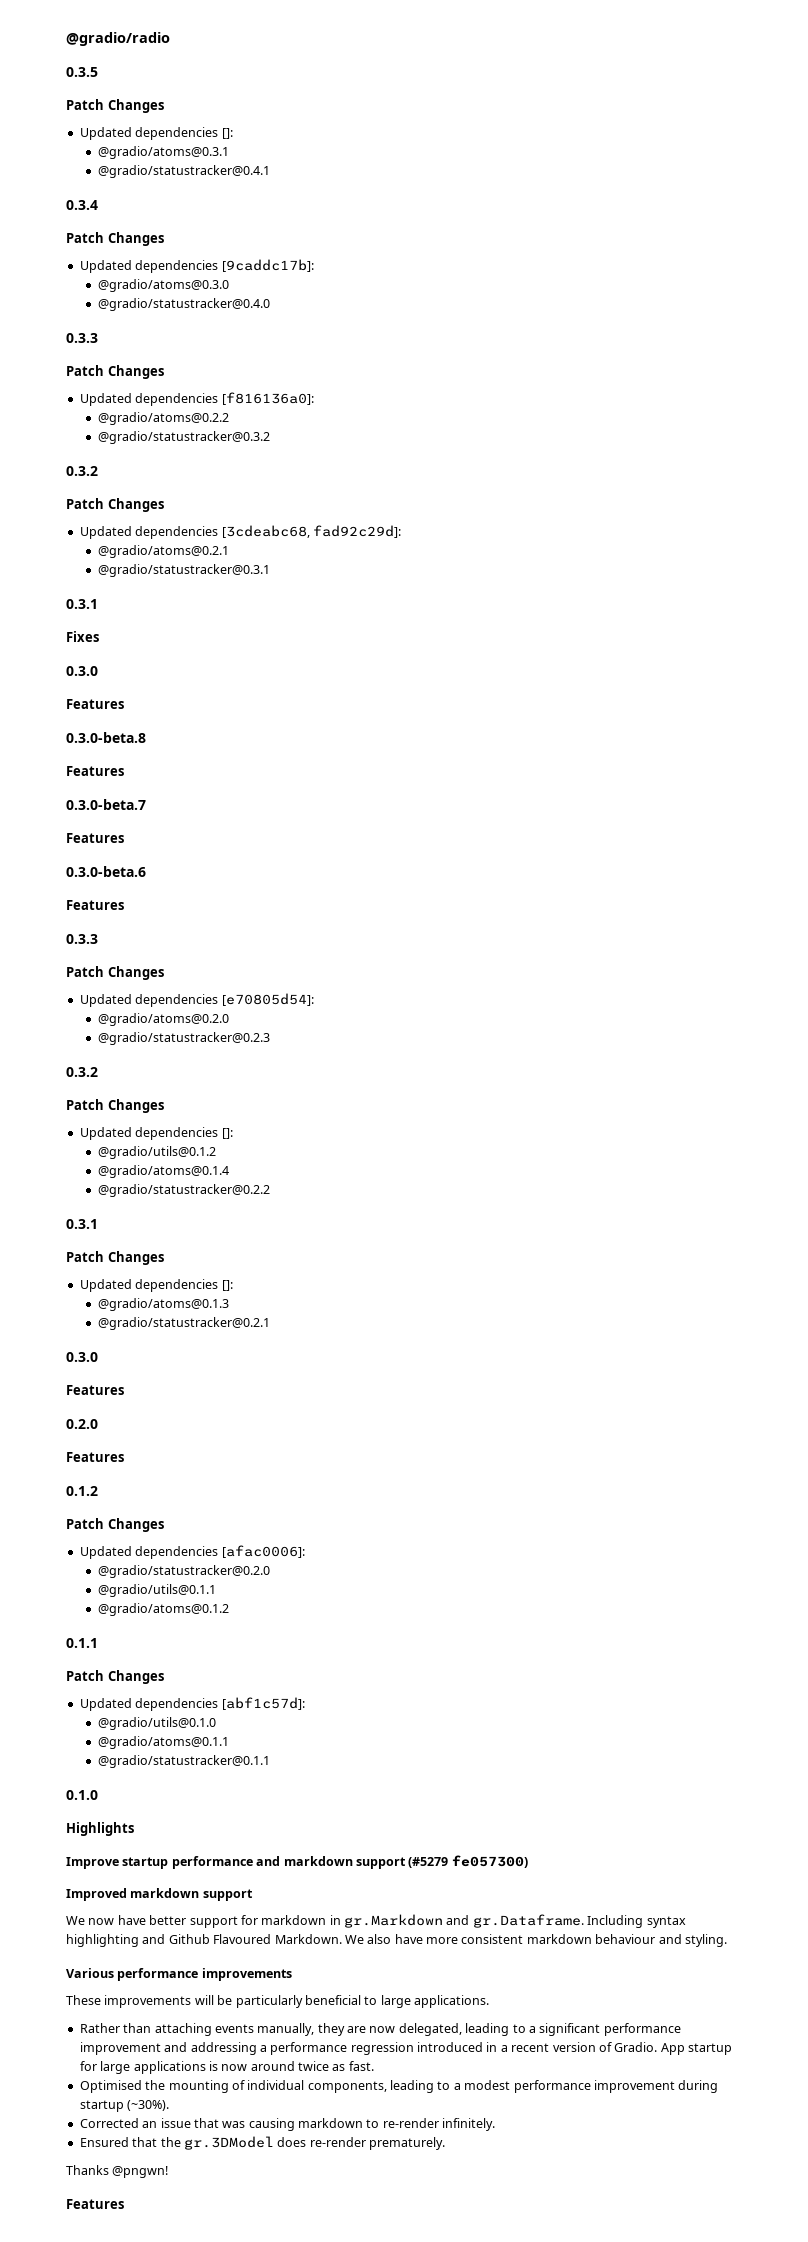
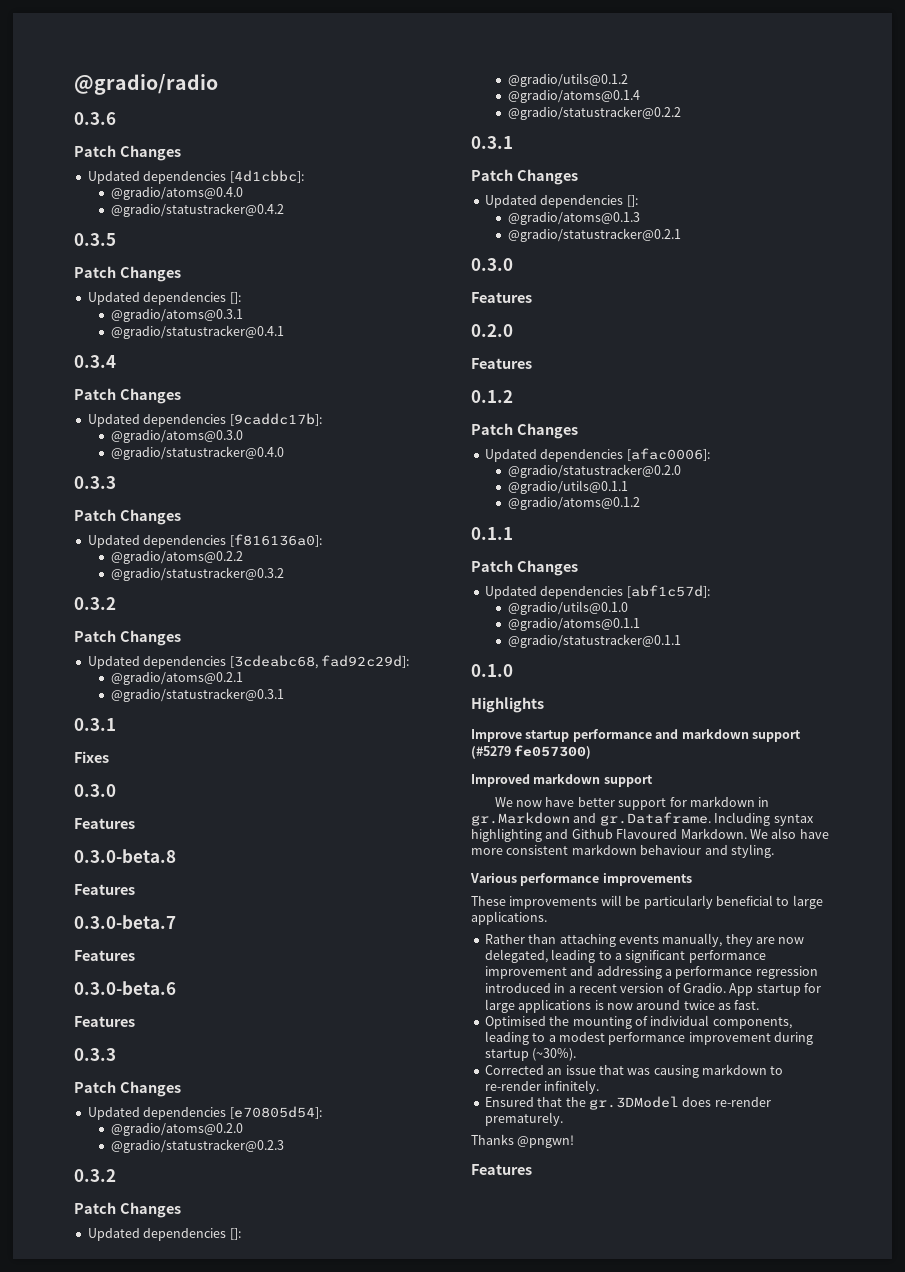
+ 0.3.6
+ Patch Changes
+ Updated dependencies [4d1cbbc]:
+ @gradio/atoms@0.4.0
+ @gradio/statustracker@0.4.2

